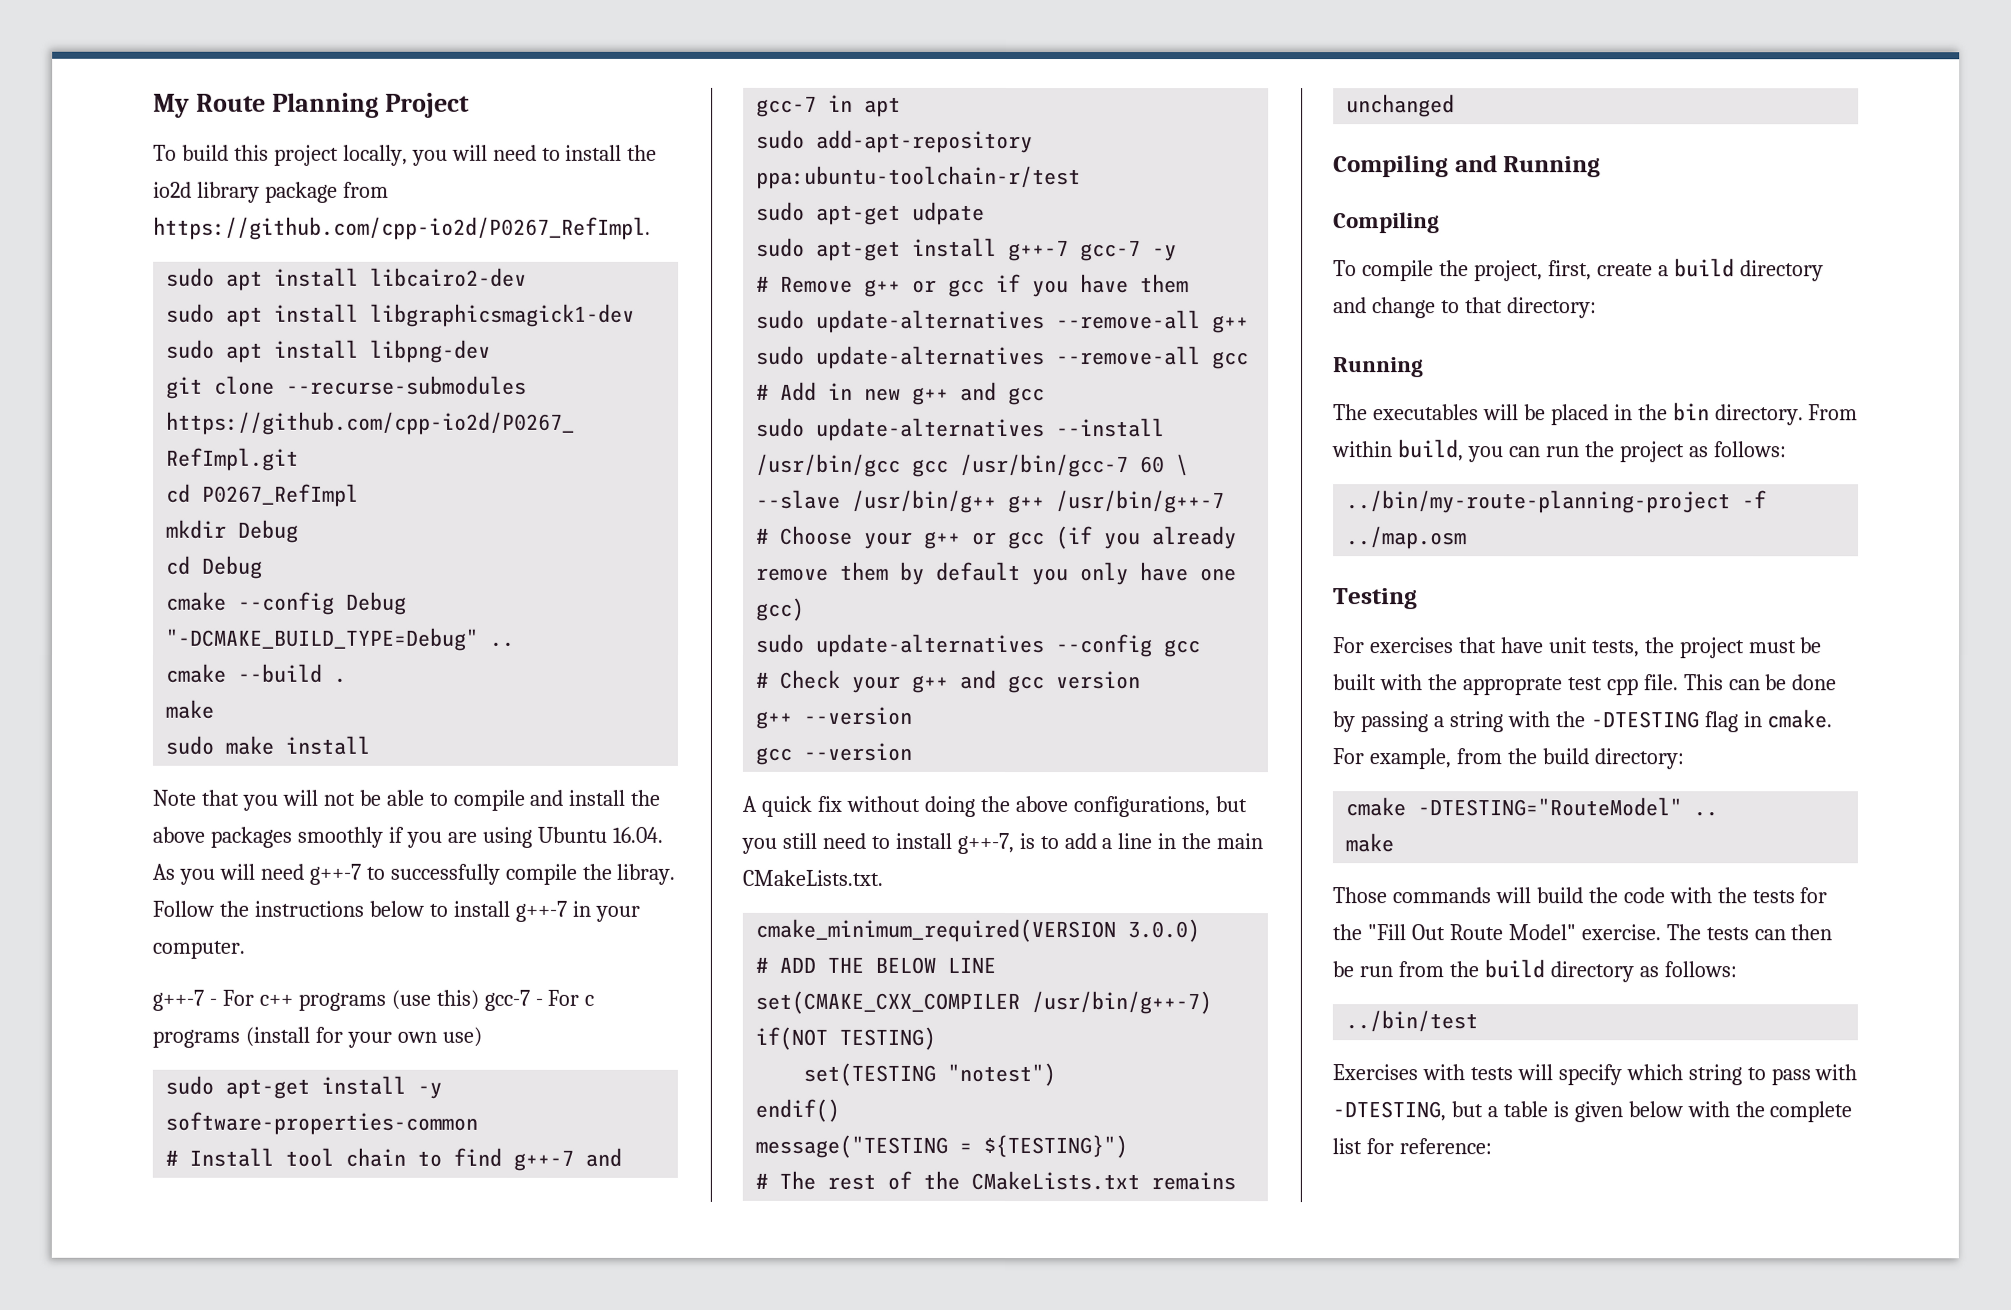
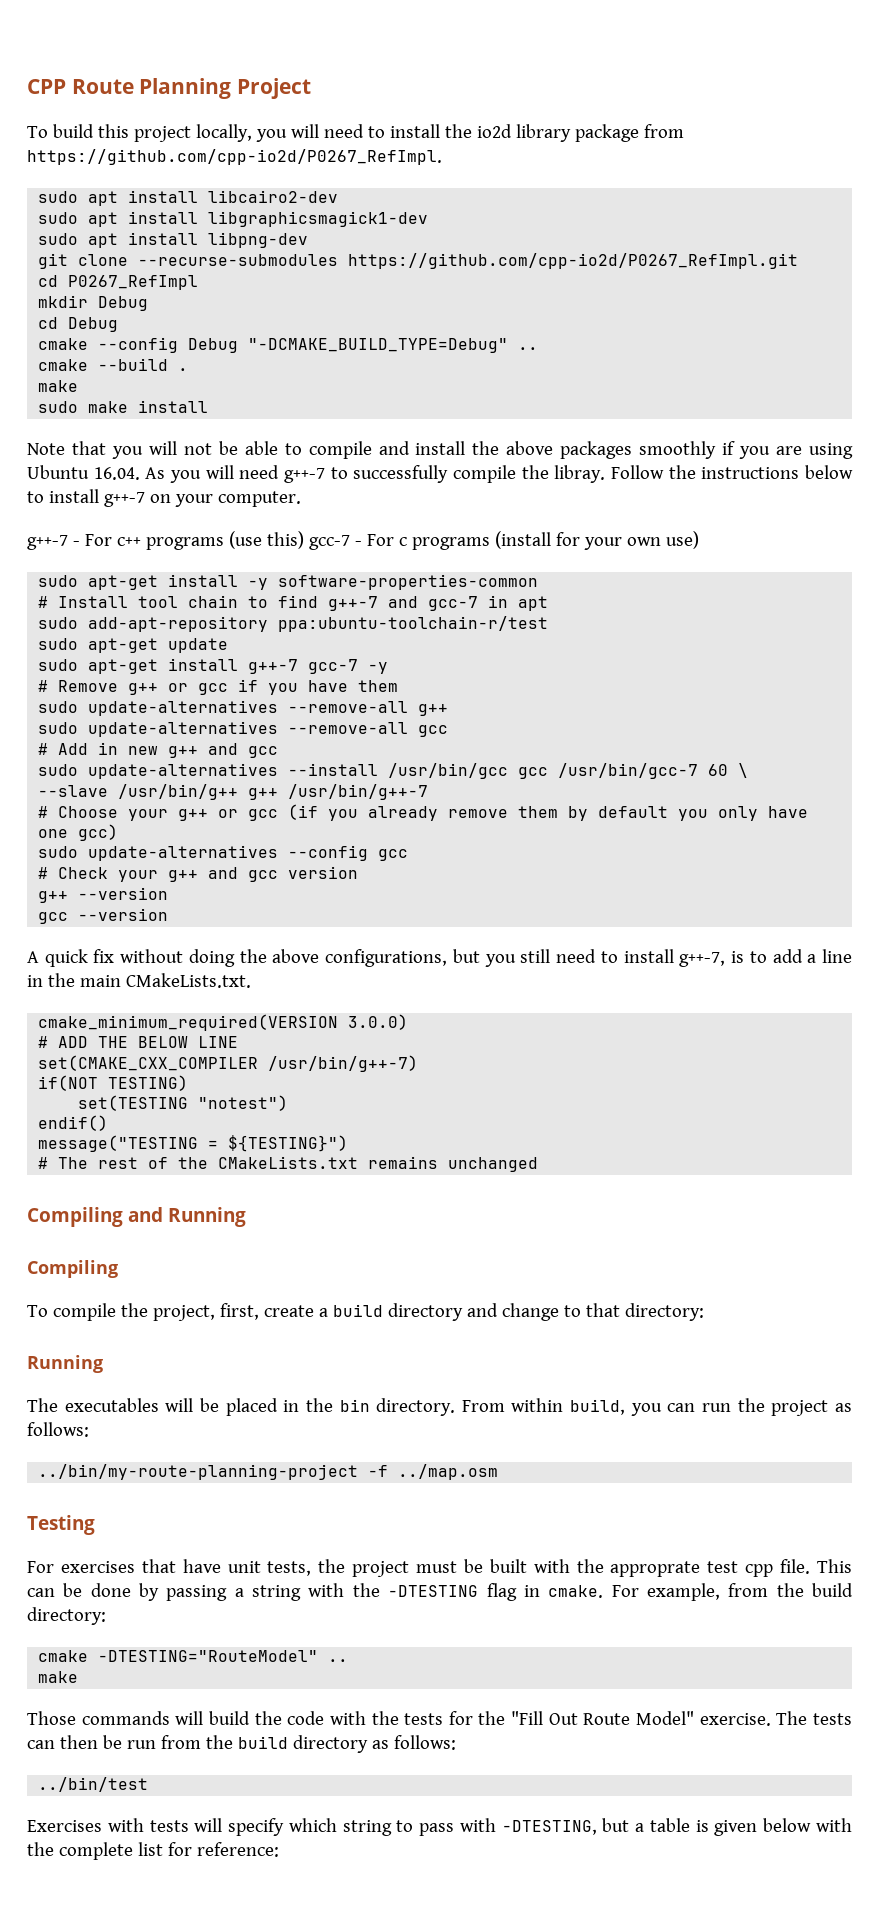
- My Route Planning Project
+ CPP Route Planning Project
- Follow the instructions below to install g++-7 in your computer.
+ Follow the instructions below to install g++-7 on your computer.
- sudo apt-get udpate
+ sudo apt-get update

